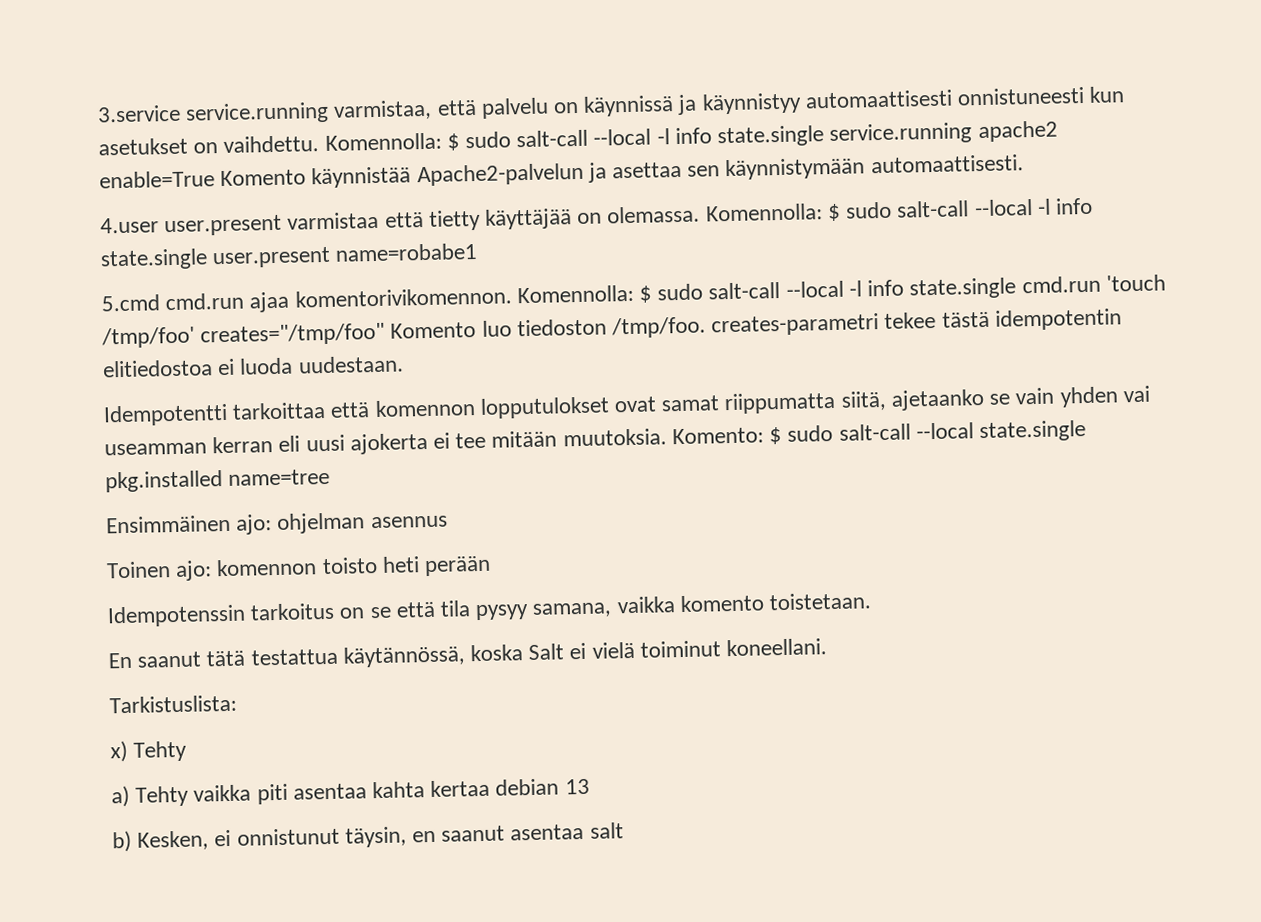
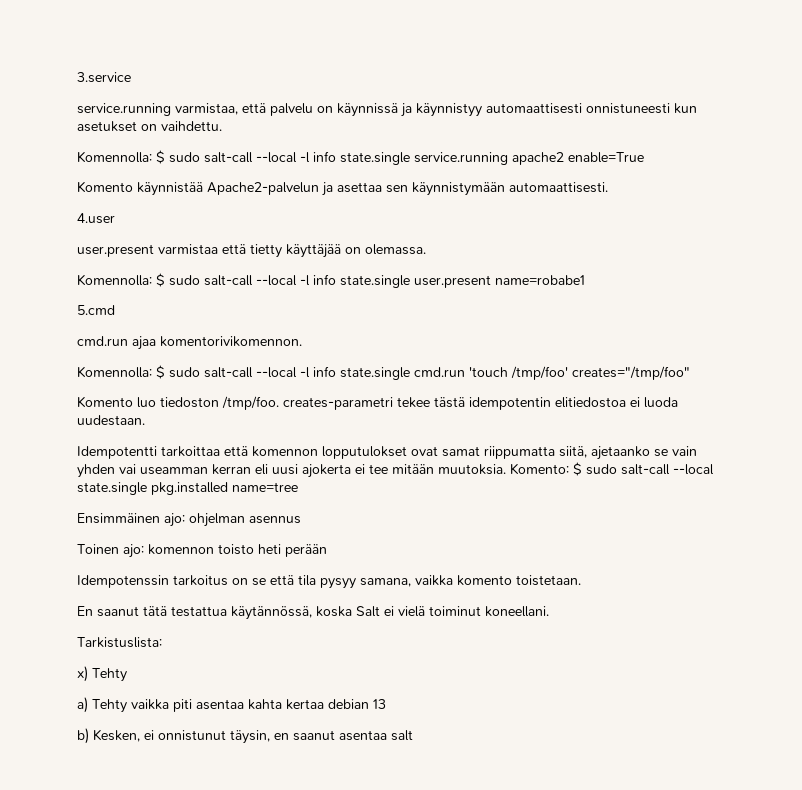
- 3.service service.running varmistaa, että palvelu on käynnissä ja käynnistyy automaattisesti onnistuneesti kun asetukset on vaihdettu. Komennolla: $ sudo salt-call --local -l info state.single service.running apache2 enable=True Komento käynnistää Apache2-palvelun ja asettaa sen käynnistymään automaattisesti.
+ 3.service
+ service.running varmistaa, että palvelu on käynnissä ja käynnistyy automaattisesti onnistuneesti kun asetukset on vaihdettu.
+ Komennolla: $ sudo salt-call --local -l info state.single service.running apache2 enable=True
+ Komento käynnistää Apache2-palvelun ja asettaa sen käynnistymään automaattisesti.
- 4.user user.present varmistaa että tietty käyttäjää on olemassa. Komennolla: $ sudo salt-call --local -l info state.single user.present name=robabe1
+ 4.user
+ user.present varmistaa että tietty käyttäjää on olemassa.
+ Komennolla: $ sudo salt-call --local -l info state.single user.present name=robabe1
- 5.cmd cmd.run ajaa komentorivikomennon. Komennolla: $ sudo salt-call --local -l info state.single cmd.run 'touch /tmp/foo' creates="/tmp/foo" Komento luo tiedoston /tmp/foo. creates-parametri tekee tästä idempotentin elitiedostoa ei luoda uudestaan.
+ 5.cmd
+ cmd.run ajaa komentorivikomennon.
+ Komennolla: $ sudo salt-call --local -l info state.single cmd.run 'touch /tmp/foo' creates="/tmp/foo"
+ Komento luo tiedoston /tmp/foo. creates-parametri tekee tästä idempotentin elitiedostoa ei luoda uudestaan.

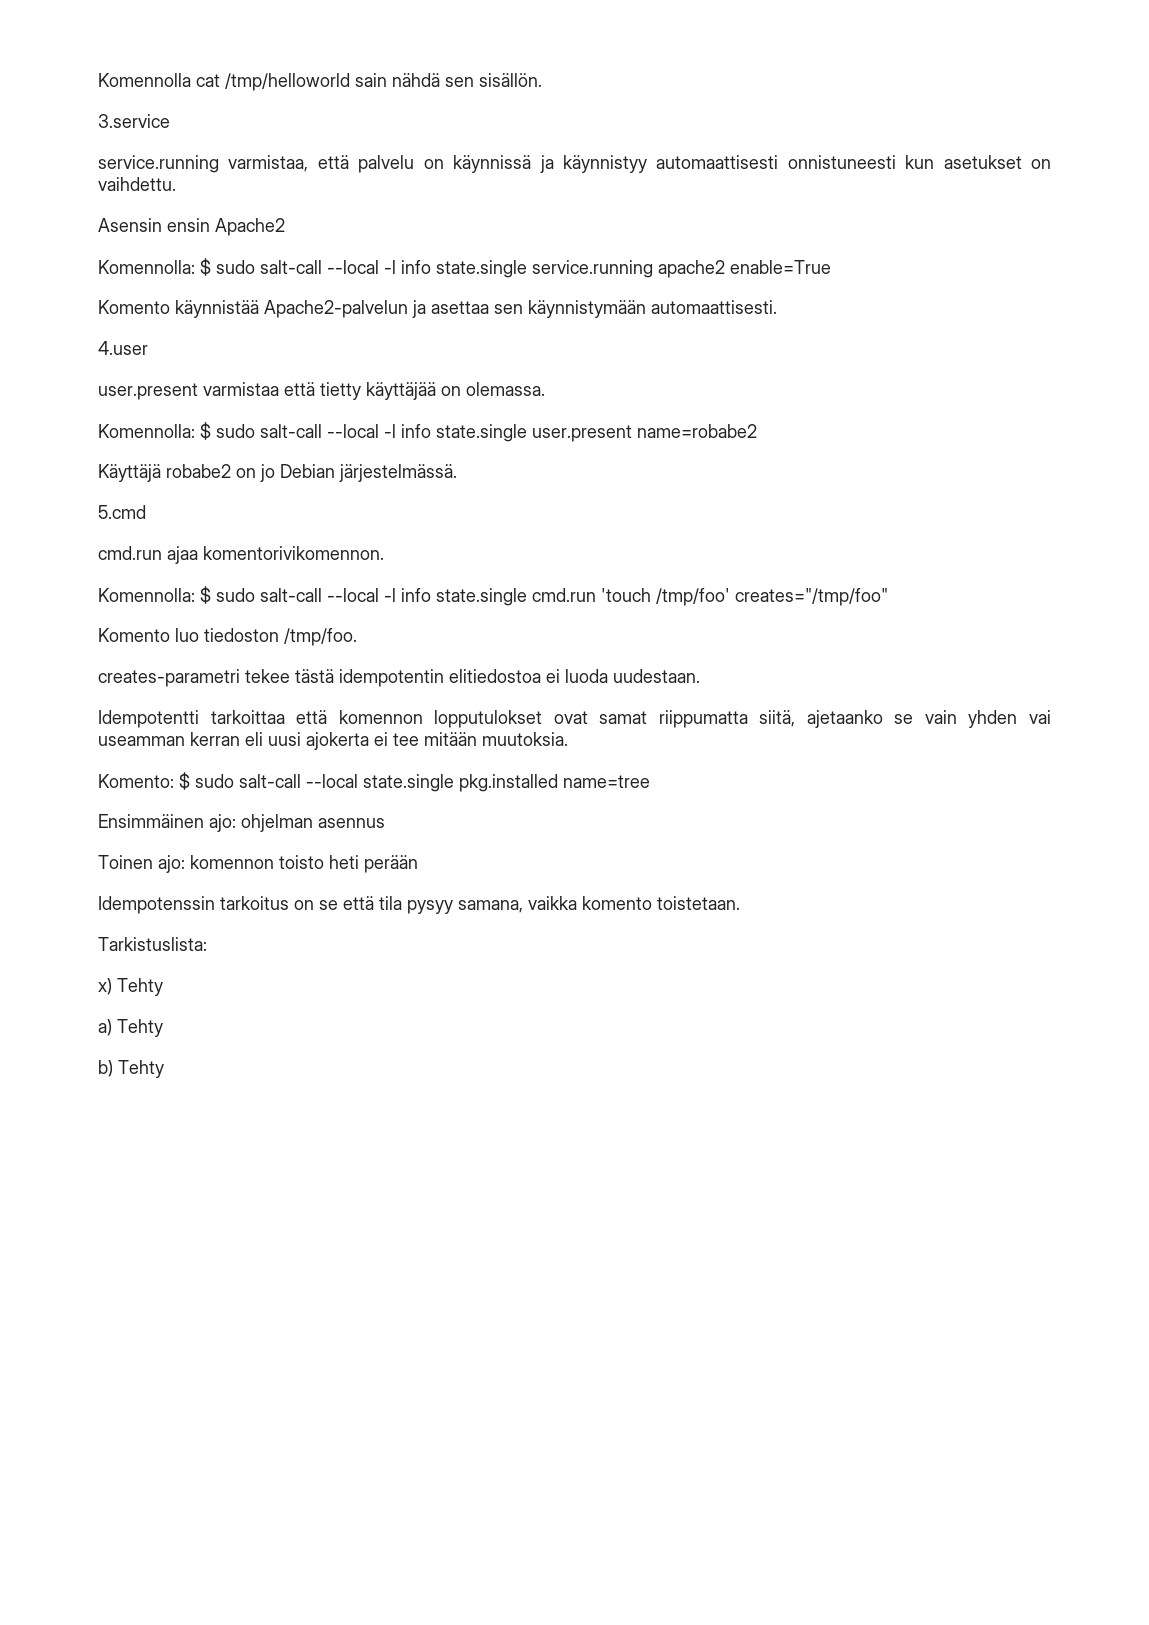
+ Komennolla cat /tmp/helloworld sain nähdä sen sisällön.
+ Asensin ensin Apache2
- Komennolla: $ sudo salt-call --local -l info state.single user.present name=robabe1
+ Komennolla: $ sudo salt-call --local -l info state.single user.present name=robabe2
+ Käyttäjä robabe2 on jo Debian järjestelmässä.
- Komento luo tiedoston /tmp/foo. creates-parametri tekee tästä idempotentin elitiedostoa ei luoda uudestaan.
+ Komento luo tiedoston /tmp/foo.
+ creates-parametri tekee tästä idempotentin elitiedostoa ei luoda uudestaan.
- Idempotentti tarkoittaa että komennon lopputulokset ovat samat riippumatta siitä, ajetaanko se vain yhden vai useamman kerran eli uusi ajokerta ei tee mitään muutoksia. Komento: $ sudo salt-call --local state.single pkg.installed name=tree
+ Idempotentti tarkoittaa että komennon lopputulokset ovat samat riippumatta siitä, ajetaanko se vain yhden vai useamman kerran eli uusi ajokerta ei tee mitään muutoksia.
+ Komento: $ sudo salt-call --local state.single pkg.installed name=tree
- En saanut tätä testattua käytännössä, koska Salt ei vielä toiminut koneellani.
- a) Tehty vaikka piti asentaa kahta kertaa debian 13
- b) Kesken, ei onnistunut täysin, en saanut asentaa salt
+ a) Tehty
+ b) Tehty

